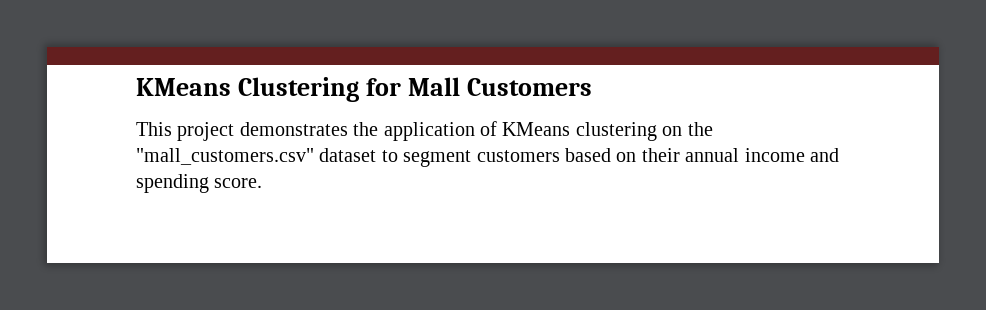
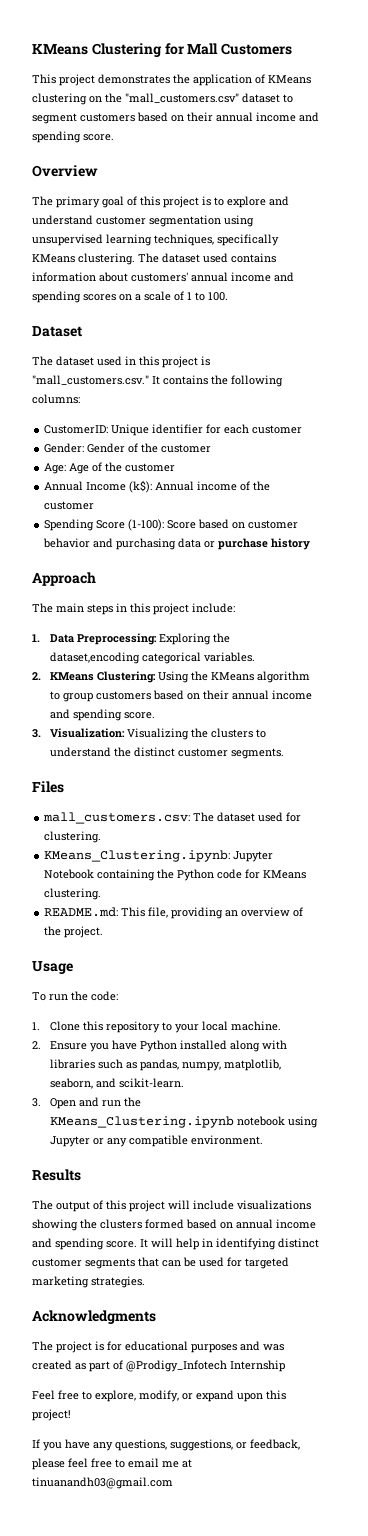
+ Overview
+ The primary goal of this project is to explore and understand customer segmentation using unsupervised learning techniques, specifically KMeans clustering. The dataset used contains information about customers' annual income and spending scores on a scale of 1 to 100.
+ Dataset
+ The dataset used in this project is "mall_customers.csv." It contains the following columns:
+ CustomerID: Unique identifier for each customer
+ Gender: Gender of the customer
+ Age: Age of the customer
+ Annual Income (k$): Annual income of the customer
+ Spending Score (1-100): Score based on customer behavior and purchasing data or purchase history
+ Approach
+ The main steps in this project include:
+ 1. Data Preprocessing: Exploring the dataset,encoding categorical variables.
+ 2. KMeans Clustering: Using the KMeans algorithm to group customers based on their annual income and spending score.
+ 3. Visualization: Visualizing the clusters to understand the distinct customer segments.
+ Files
+ mall_customers.csv: The dataset used for clustering.
+ KMeans_Clustering.ipynb: Jupyter Notebook containing the Python code for KMeans clustering.
+ README.md: This file, providing an overview of the project.
+ Usage
+ To run the code:
+ 1. Clone this repository to your local machine.
+ 2. Ensure you have Python installed along with libraries such as pandas, numpy, matplotlib, seaborn, and scikit-learn.
+ 3. Open and run the KMeans_Clustering.ipynb notebook using Jupyter or any compatible environment.
+ Results
+ The output of this project will include visualizations showing the clusters formed based on annual income and spending score. It will help in identifying distinct customer segments that can be used for targeted marketing strategies.
+ Acknowledgments
+ The project is for educational purposes and was created as part of @Prodigy_Infotech Internship
+ Feel free to explore, modify, or expand upon this project!
+ If you have any questions, suggestions, or feedback, please feel free to email me at tinuanandh03@gmail.com

